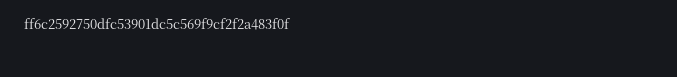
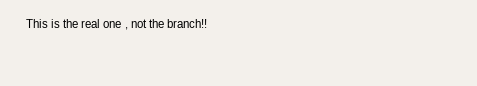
- ff6c2592750dfc53901dc5c569f9cf2f2a483f0f
+ This is the real one , not the branch!!

